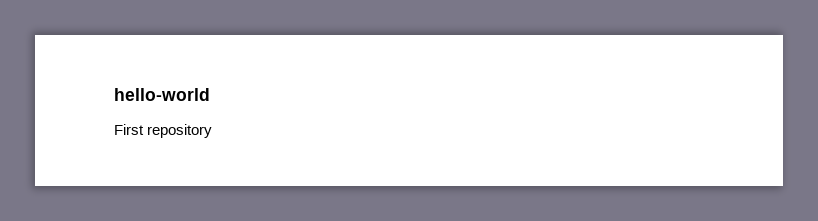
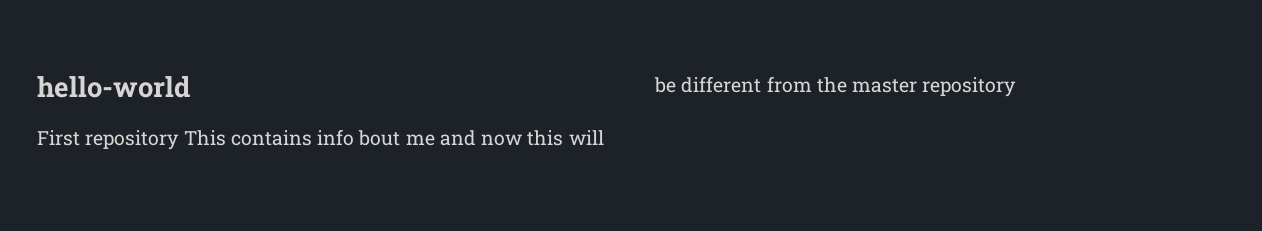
- First repository
+ First repository This contains info bout me and now this will be different from the master repository

